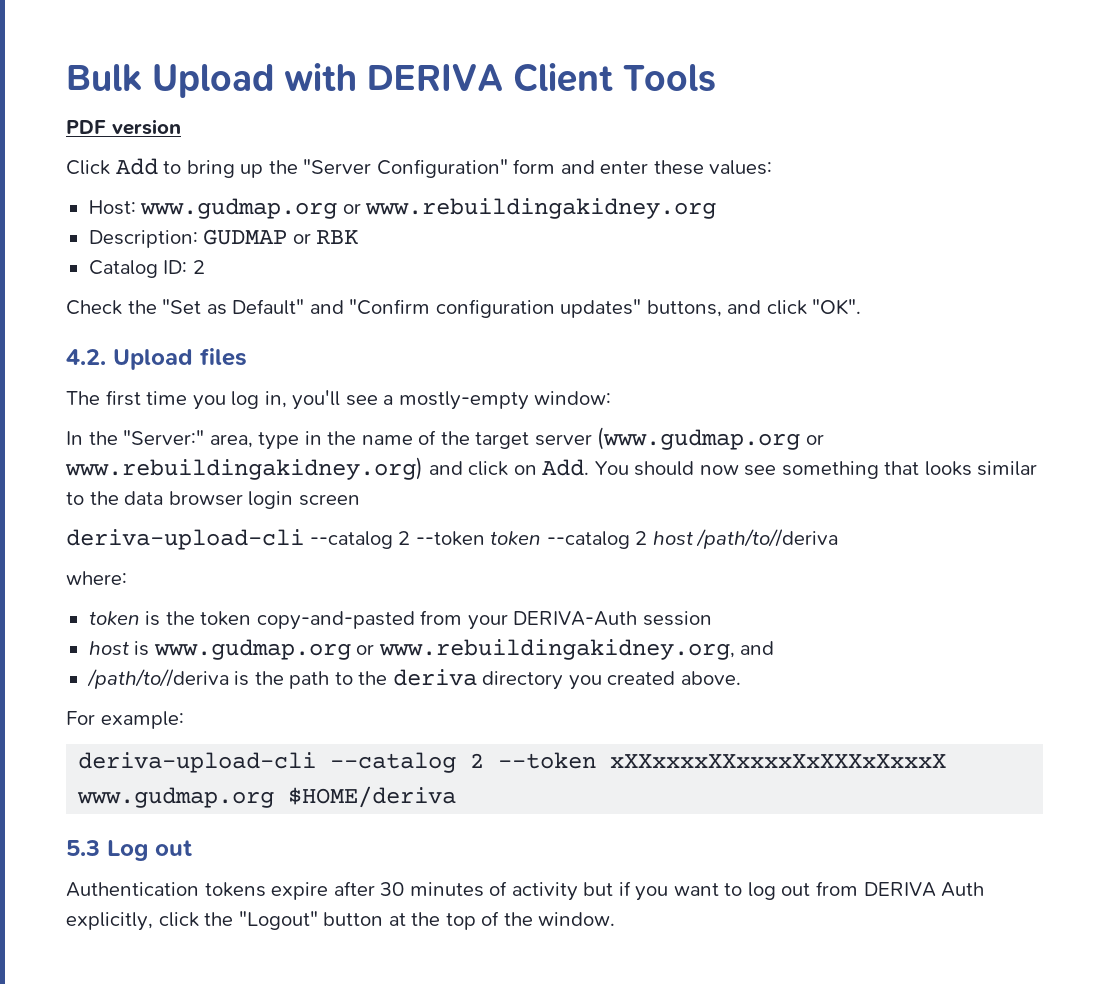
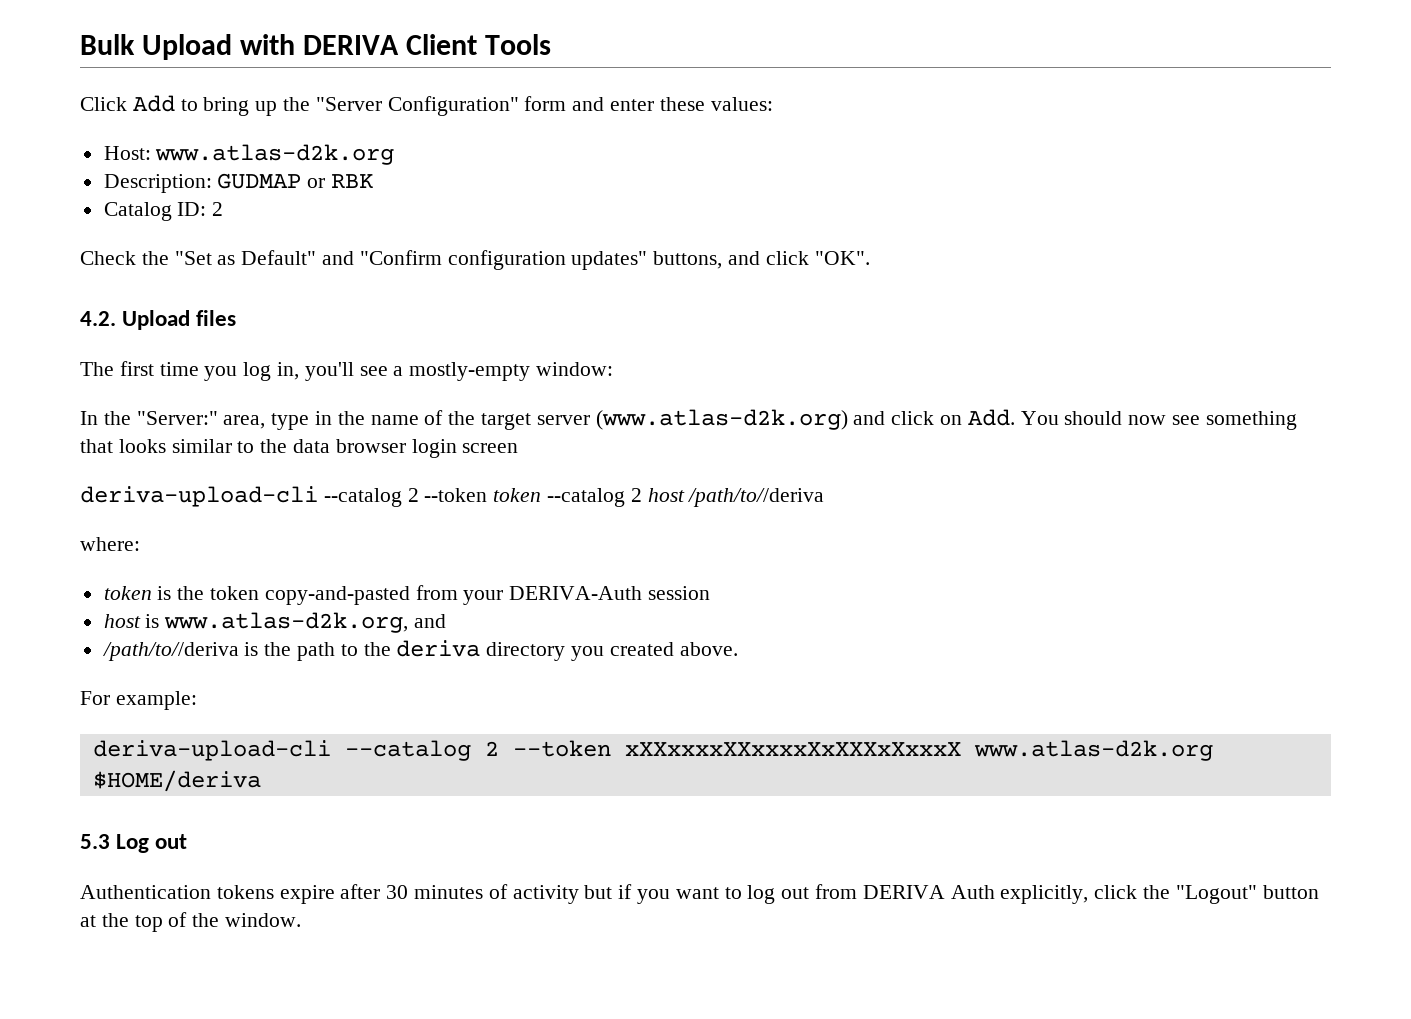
- PDF version
- Host: www.gudmap.org or www.rebuildingakidney.org
+ Host: www.atlas-d2k.org
- In the "Server:" area, type in the name of the target server (www.gudmap.org or www.rebuildingakidney.org) and click on Add. You should now see something that looks similar to the data browser login screen
+ In the "Server:" area, type in the name of the target server (www.atlas-d2k.org) and click on Add. You should now see something that looks similar to the data browser login screen
- host is www.gudmap.org or www.rebuildingakidney.org, and
+ host is www.atlas-d2k.org, and
- deriva-upload-cli --catalog 2 --token xXXxxxxXXxxxxXxXXXxXxxxX www.gudmap.org $HOME/deriva
+ deriva-upload-cli --catalog 2 --token xXXxxxxXXxxxxXxXXXxXxxxX www.atlas-d2k.org $HOME/deriva

